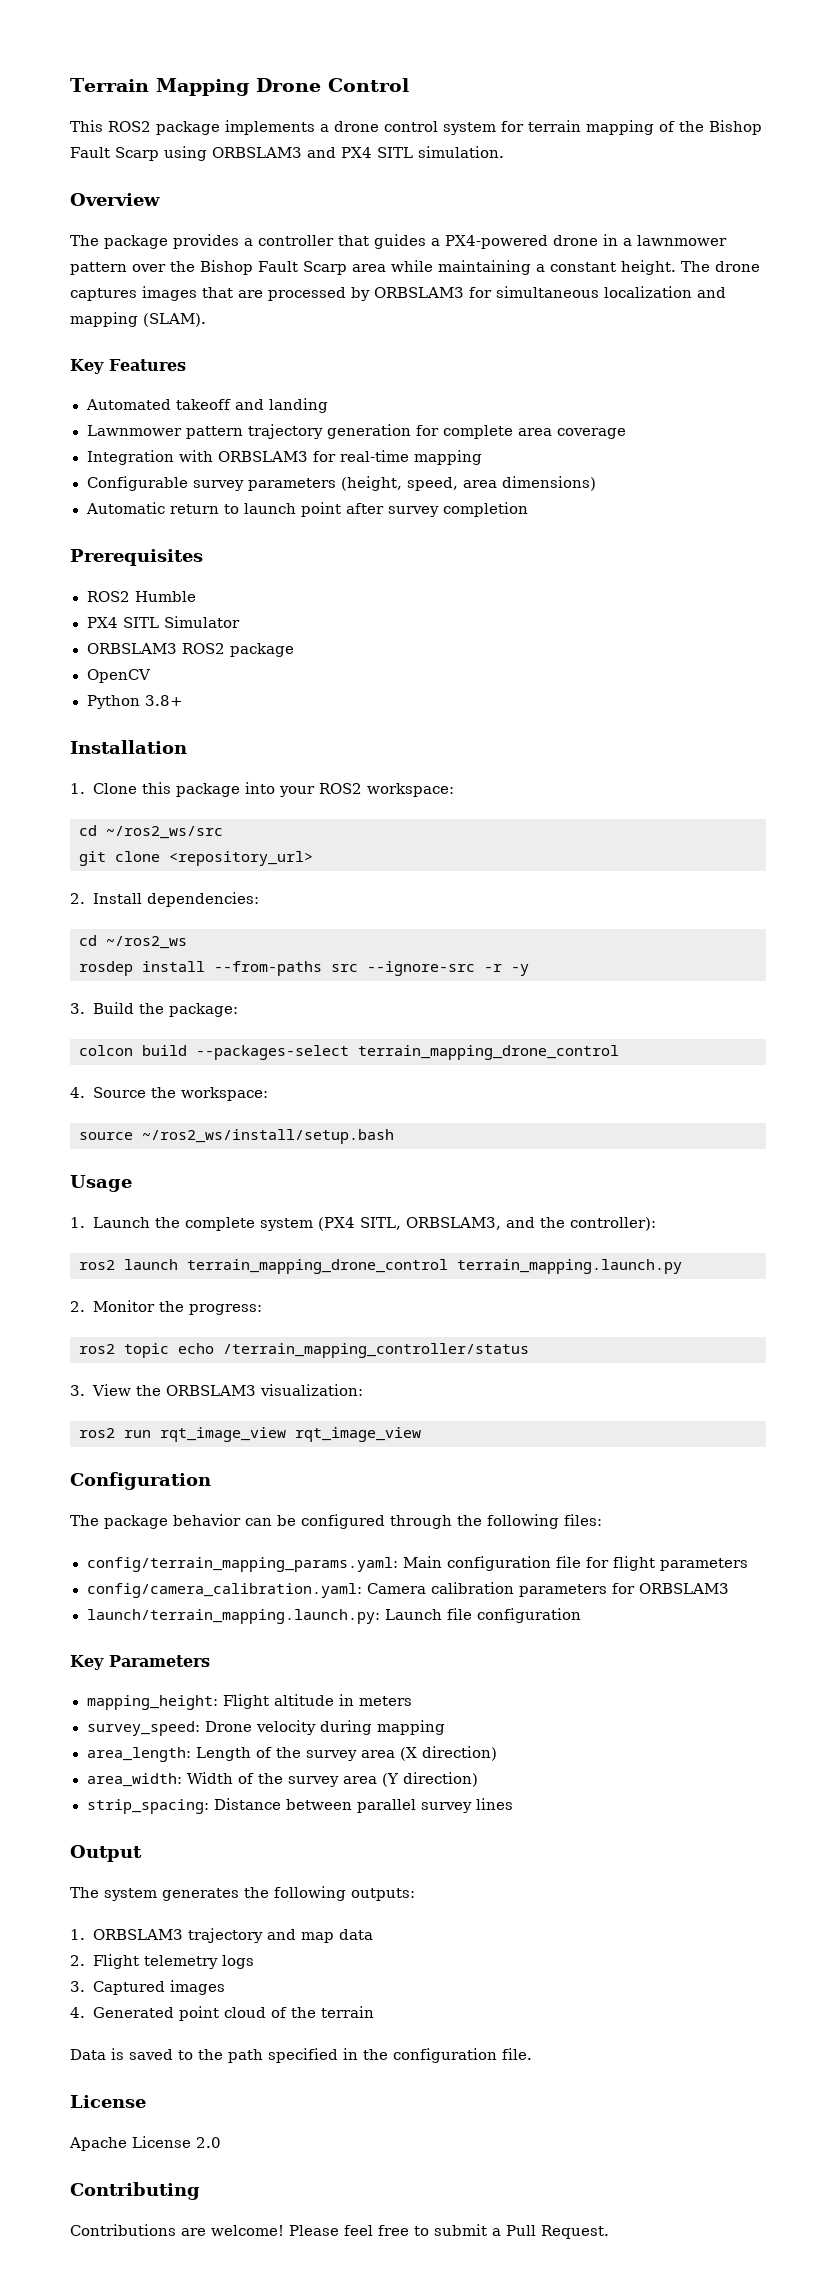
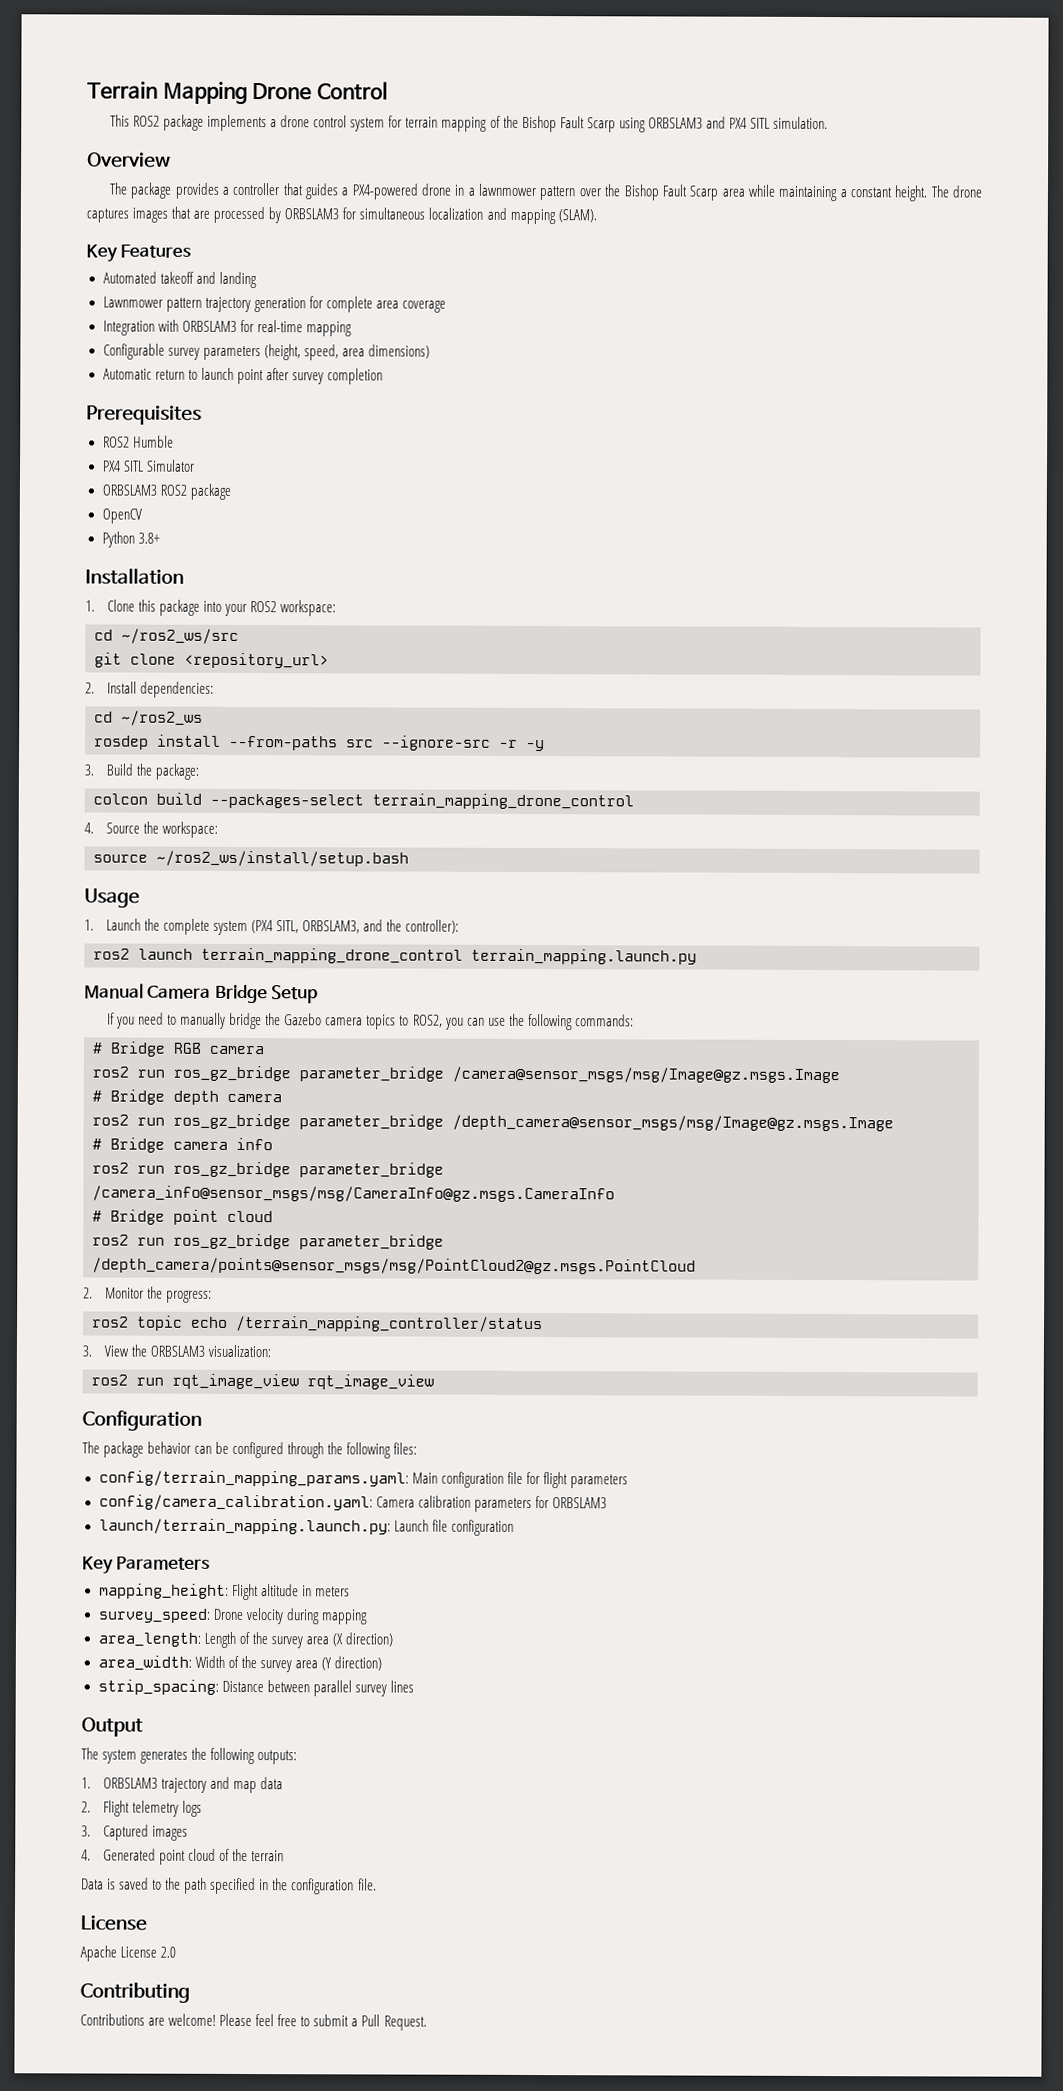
+ Manual Camera Bridge Setup
+ If you need to manually bridge the Gazebo camera topics to ROS2, you can use the following commands:
+ # Bridge RGB camera
+ ros2 run ros_gz_bridge parameter_bridge /camera@sensor_msgs/msg/Image@gz.msgs.Image
+ # Bridge depth camera
+ ros2 run ros_gz_bridge parameter_bridge /depth_camera@sensor_msgs/msg/Image@gz.msgs.Image
+ # Bridge camera info
+ ros2 run ros_gz_bridge parameter_bridge /camera_info@sensor_msgs/msg/CameraInfo@gz.msgs.CameraInfo
+ # Bridge point cloud
+ ros2 run ros_gz_bridge parameter_bridge /depth_camera/points@sensor_msgs/msg/PointCloud2@gz.msgs.PointCloud

